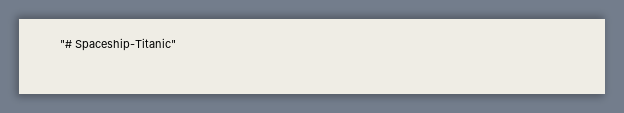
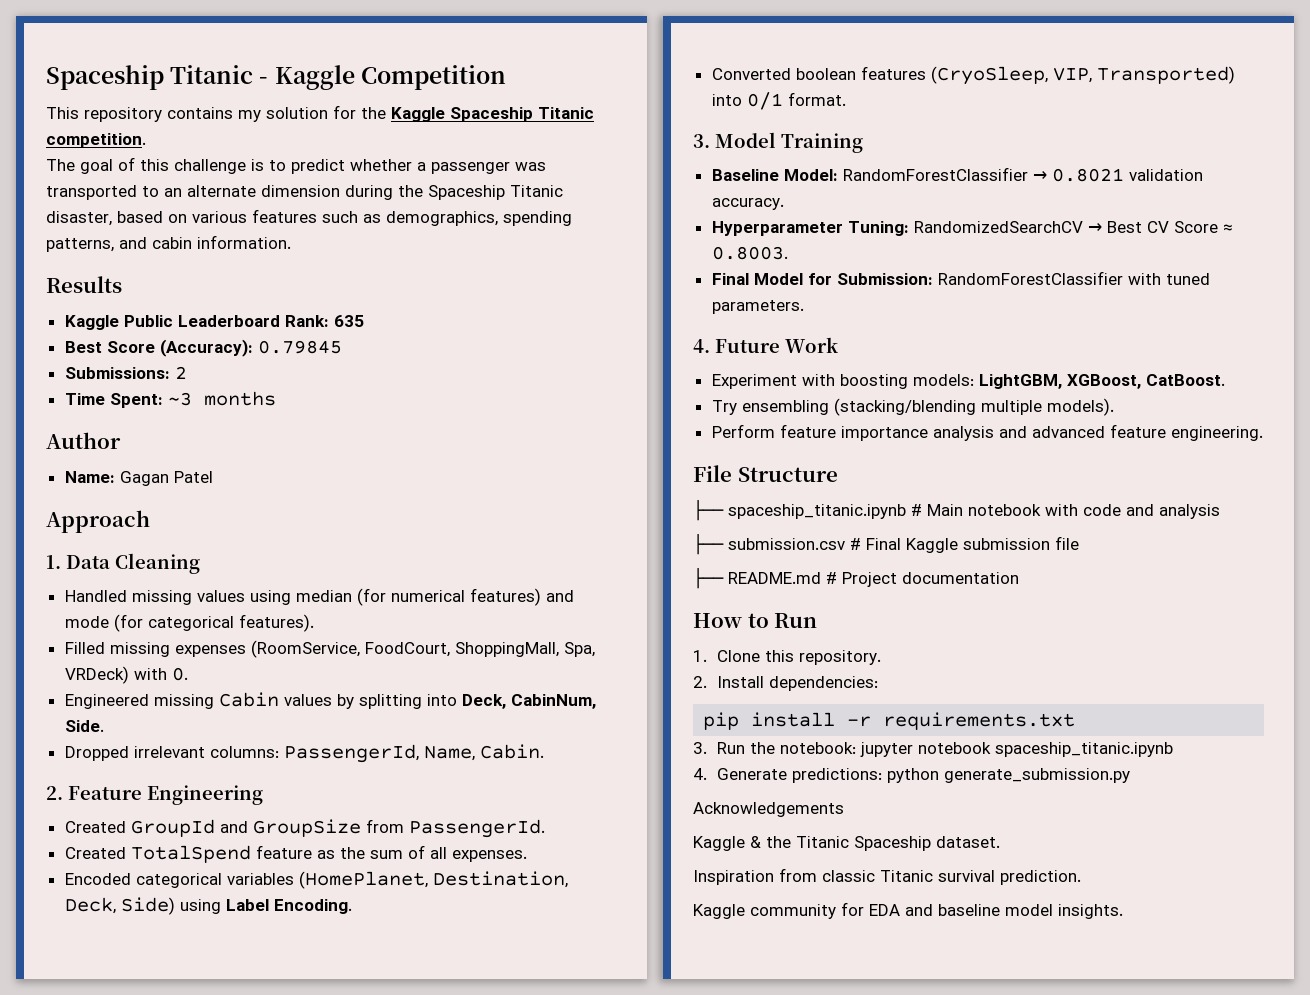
- "# Spaceship-Titanic"
+ Spaceship Titanic - Kaggle Competition
+ This repository contains my solution for the Kaggle Spaceship Titanic competition.
+ The goal of this challenge is to predict whether a passenger was transported to an alternate dimension during the Spaceship Titanic disaster, based on various features such as demographics, spending patterns, and cabin information.
+ Results
+ Kaggle Public Leaderboard Rank: 635
+ Best Score (Accuracy): 0.79845
+ Submissions: 2
+ Time Spent: ~3 months
+ Author
+ Name: Gagan Patel
+ Approach
+ 1. Data Cleaning
+ Handled missing values using median (for numerical features) and mode (for categorical features).
+ Filled missing expenses (RoomService, FoodCourt, ShoppingMall, Spa, VRDeck) with 0.
+ Engineered missing Cabin values by splitting into Deck, CabinNum, Side.
+ Dropped irrelevant columns: PassengerId, Name, Cabin.
+ 2. Feature Engineering
+ Created GroupId and GroupSize from PassengerId.
+ Created TotalSpend feature as the sum of all expenses.
+ Encoded categorical variables (HomePlanet, Destination, Deck, Side) using Label Encoding.
+ Converted boolean features (CryoSleep, VIP, Transported) into 0/1 format.
+ 3. Model Training
+ Baseline Model: RandomForestClassifier → 0.8021 validation accuracy.
+ Hyperparameter Tuning: RandomizedSearchCV → Best CV Score ≈ 0.8003.
+ Final Model for Submission: RandomForestClassifier with tuned parameters.
+ 4. Future Work
+ Experiment with boosting models: LightGBM, XGBoost, CatBoost.
+ Try ensembling (stacking/blending multiple models).
+ Perform feature importance analysis and advanced feature engineering.
+ File Structure
+ ├── spaceship_titanic.ipynb # Main notebook with code and analysis
+ ├── submission.csv # Final Kaggle submission file
+ ├── README.md # Project documentation
+ How to Run
+ 1. Clone this repository.
+ 2. Install dependencies:
+ pip install -r requirements.txt
+ 3. Run the notebook: jupyter notebook spaceship_titanic.ipynb
+ 4. Generate predictions: python generate_submission.py
+ Acknowledgements
+ Kaggle & the Titanic Spaceship dataset.
+ Inspiration from classic Titanic survival prediction.
+ Kaggle community for EDA and baseline model insights.

